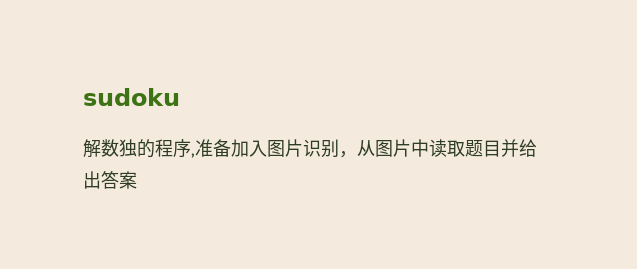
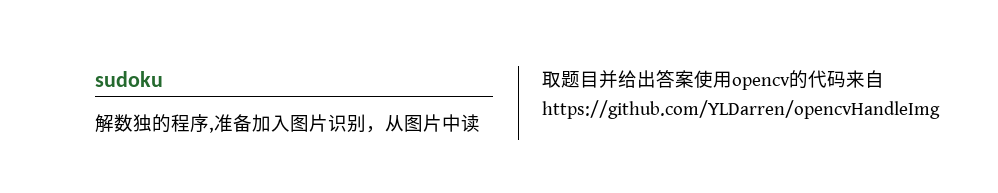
- 解数独的程序,准备加入图片识别，从图片中读取题目并给出答案
+ 解数独的程序,准备加入图片识别，从图片中读取题目并给出答案使用opencv的代码来自https://github.com/YLDarren/opencvHandleImg

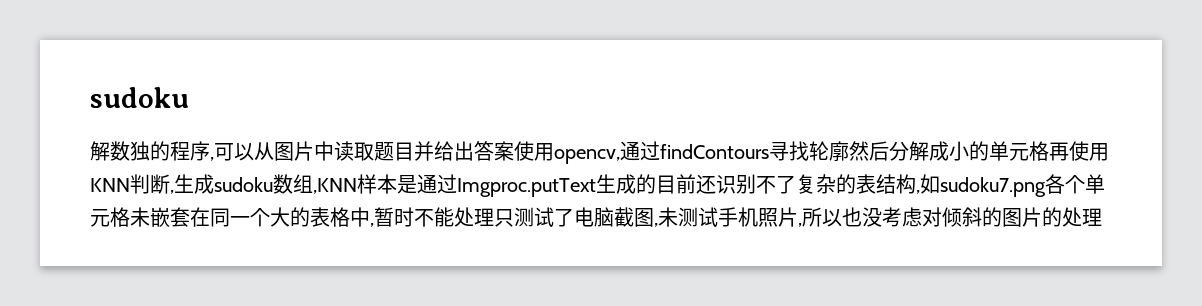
- 解数独的程序,准备加入图片识别，从图片中读取题目并给出答案使用opencv的代码来自https://github.com/YLDarren/opencvHandleImg
+ 解数独的程序,可以从图片中读取题目并给出答案使用opencv,通过findContours寻找轮廓然后分解成小的单元格再使用KNN判断,生成sudoku数组,KNN样本是通过Imgproc.putText生成的目前还识别不了复杂的表结构,如sudoku7.png各个单元格未嵌套在同一个大的表格中,暂时不能处理只测试了电脑截图,未测试手机照片,所以也没考虑对倾斜的图片的处理

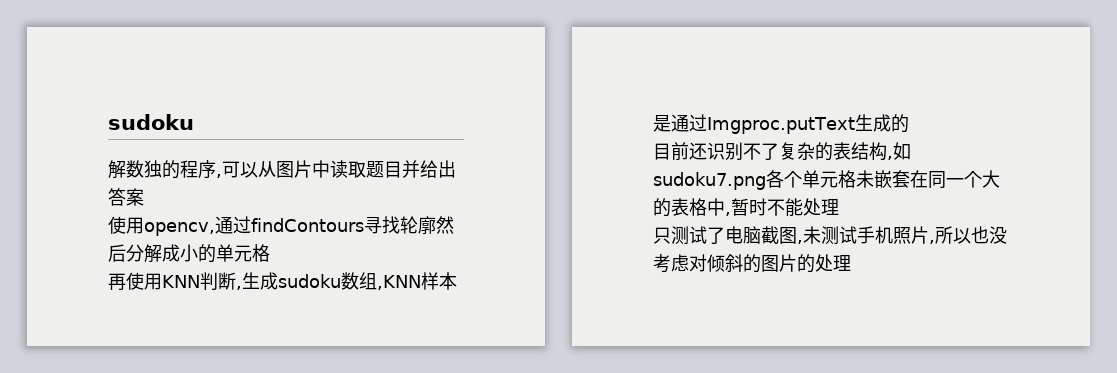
- 解数独的程序,可以从图片中读取题目并给出答案使用opencv,通过findContours寻找轮廓然后分解成小的单元格再使用KNN判断,生成sudoku数组,KNN样本是通过Imgproc.putText生成的目前还识别不了复杂的表结构,如sudoku7.png各个单元格未嵌套在同一个大的表格中,暂时不能处理只测试了电脑截图,未测试手机照片,所以也没考虑对倾斜的图片的处理
+ 解数独的程序,可以从图片中读取题目并给出答案
+ 使用opencv,通过findContours寻找轮廓然后分解成小的单元格
+ 再使用KNN判断,生成sudoku数组,KNN样本是通过Imgproc.putText生成的
+ 目前还识别不了复杂的表结构,如sudoku7.png各个单元格未嵌套在同一个大的表格中,暂时不能处理
+ 只测试了电脑截图,未测试手机照片,所以也没考虑对倾斜的图片的处理

